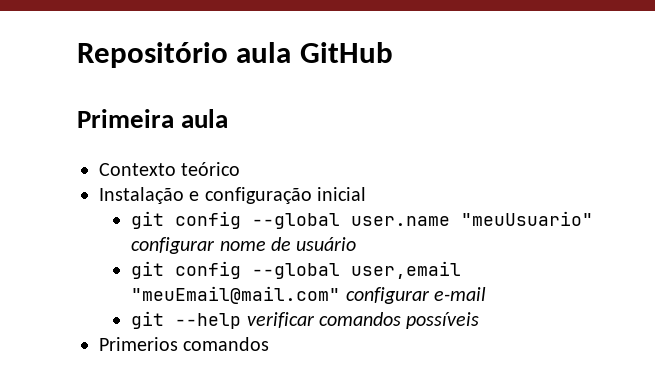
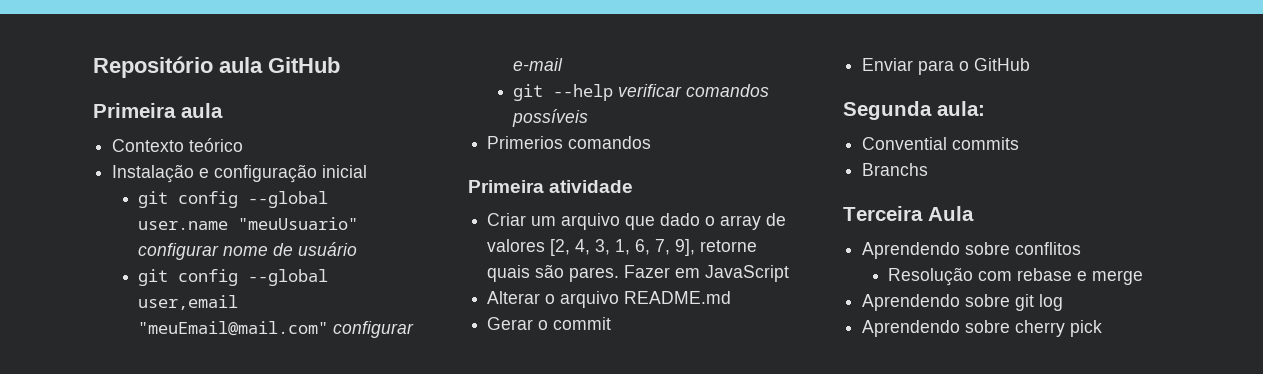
+ Primeira atividade
+ Criar um arquivo que dado o array de valores [2, 4, 3, 1, 6, 7, 9], retorne quais são pares. Fazer em JavaScript
+ Alterar o arquivo README.md
+ Gerar o commit
+ Enviar para o GitHub
+ Segunda aula:
+ Convential commits
+ Branchs
+ Terceira Aula
+ Aprendendo sobre conflitos
+ Resolução com rebase e merge
+ Aprendendo sobre git log
+ Aprendendo sobre cherry pick

